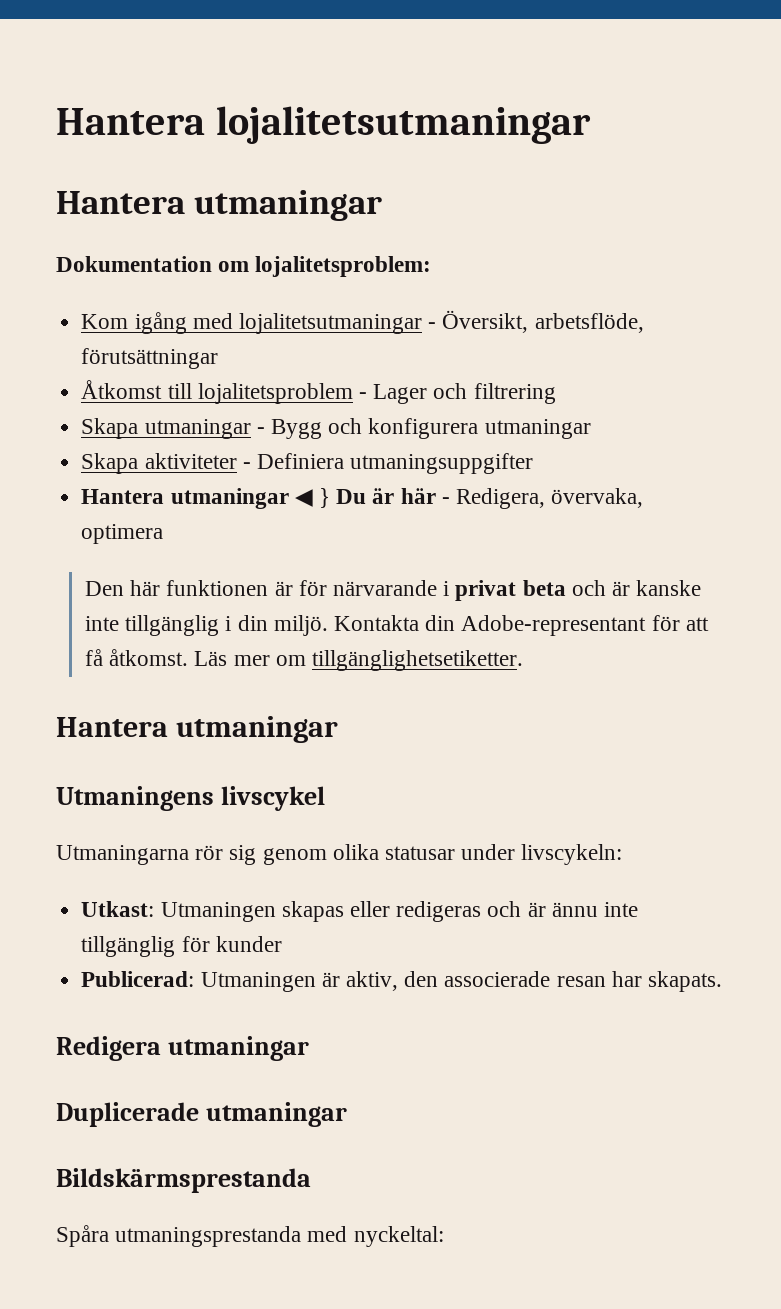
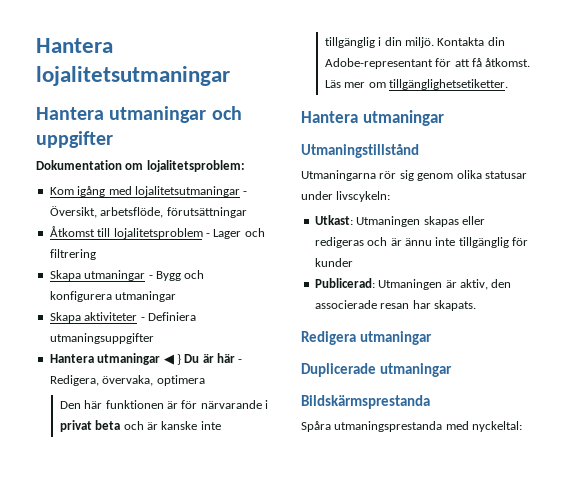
  Hantera lojalitetsutmaningar
- Hantera utmaningar
+ Hantera utmaningar och uppgifter
- Utmaningens livscykel
+ Utmaningstillstånd

